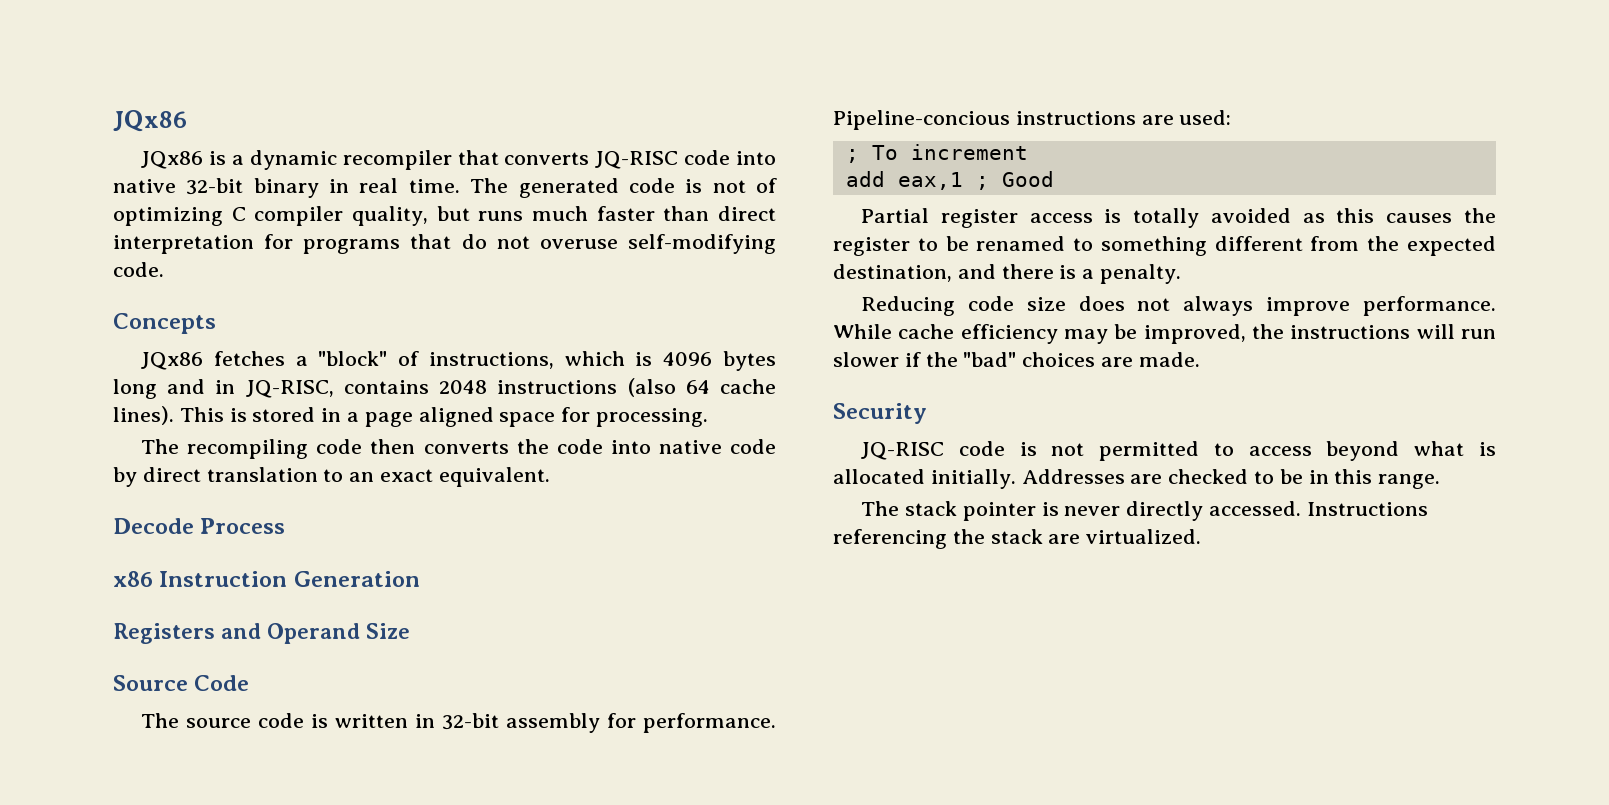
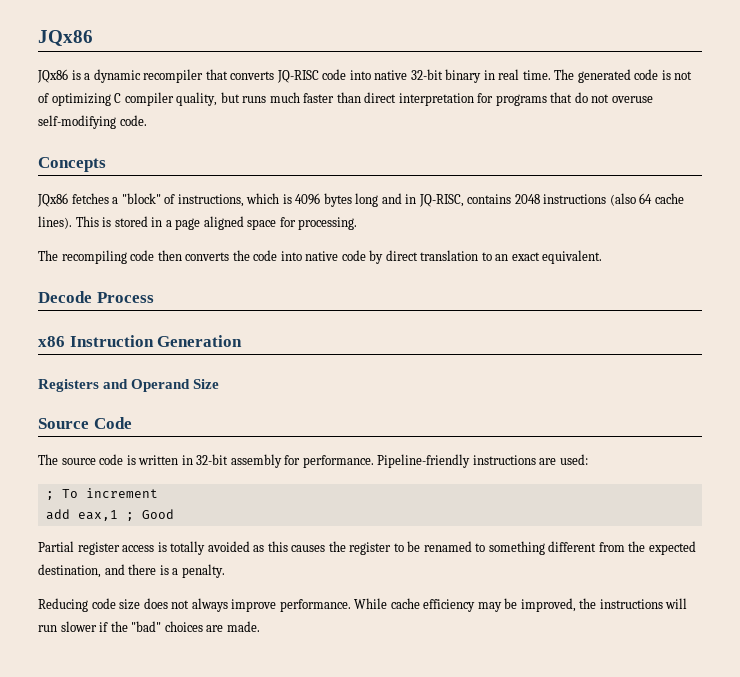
- Pipeline-concious instructions are used:
+ Pipeline-friendly instructions are used:
- Security
- JQ-RISC code is not permitted to access beyond what is allocated initially. Addresses are checked to be in this range.
- The stack pointer is never directly accessed. Instructions referencing the stack are virtualized.

